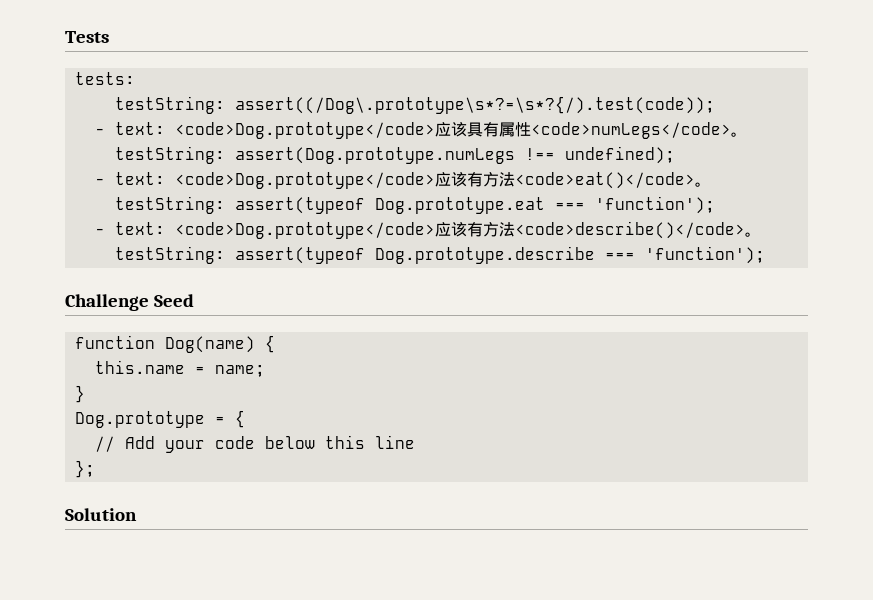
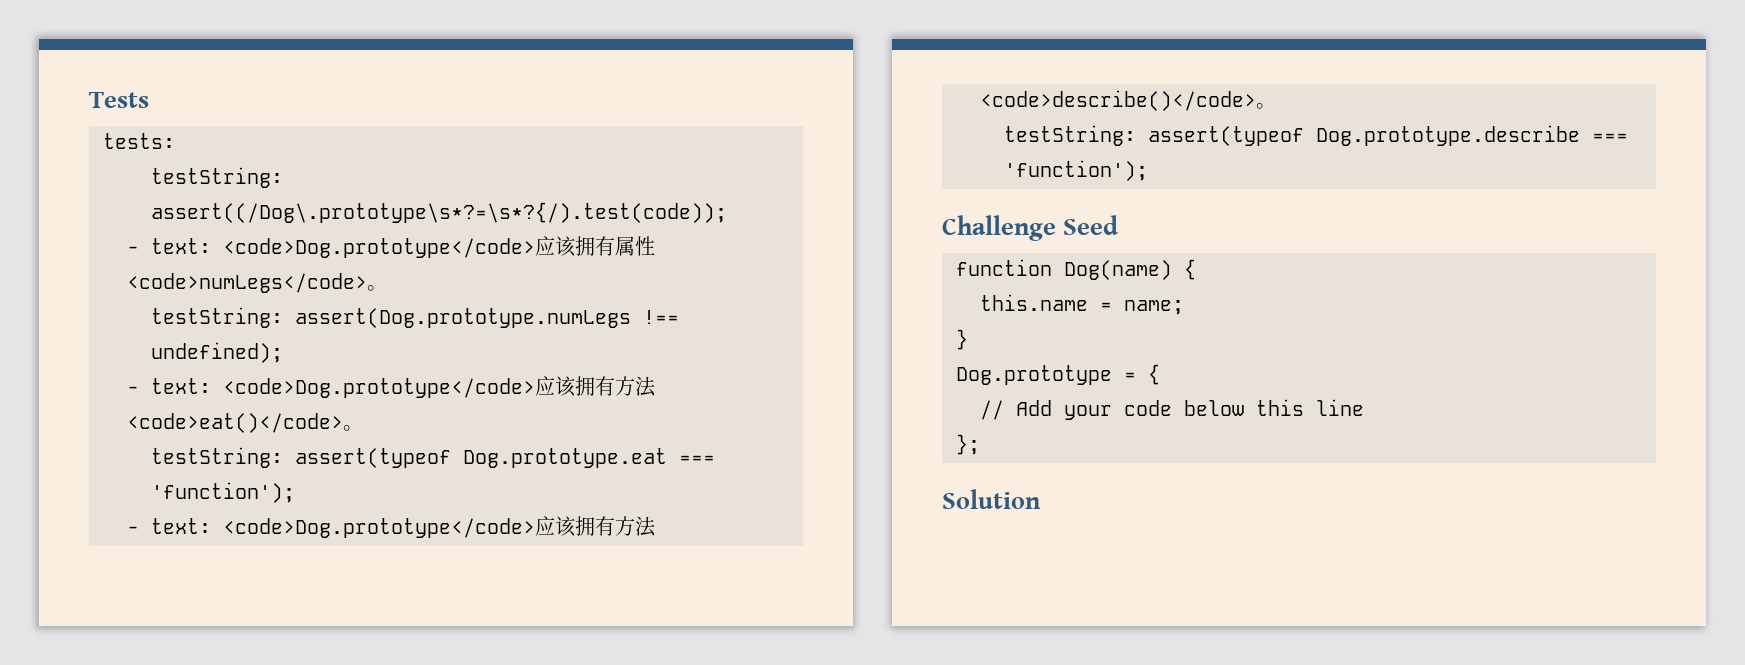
- - text: <code>Dog.prototype</code>应该具有属性<code>numLegs</code>。
+ - text: <code>Dog.prototype</code>应该拥有属性<code>numLegs</code>。
- - text: <code>Dog.prototype</code>应该有方法<code>eat()</code>。
+ - text: <code>Dog.prototype</code>应该拥有方法<code>eat()</code>。
- - text: <code>Dog.prototype</code>应该有方法<code>describe()</code>。
+ - text: <code>Dog.prototype</code>应该拥有方法<code>describe()</code>。

